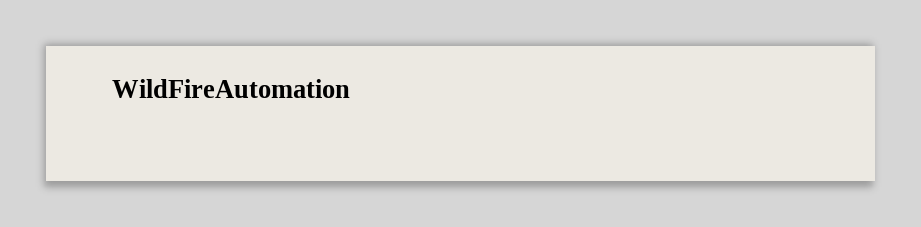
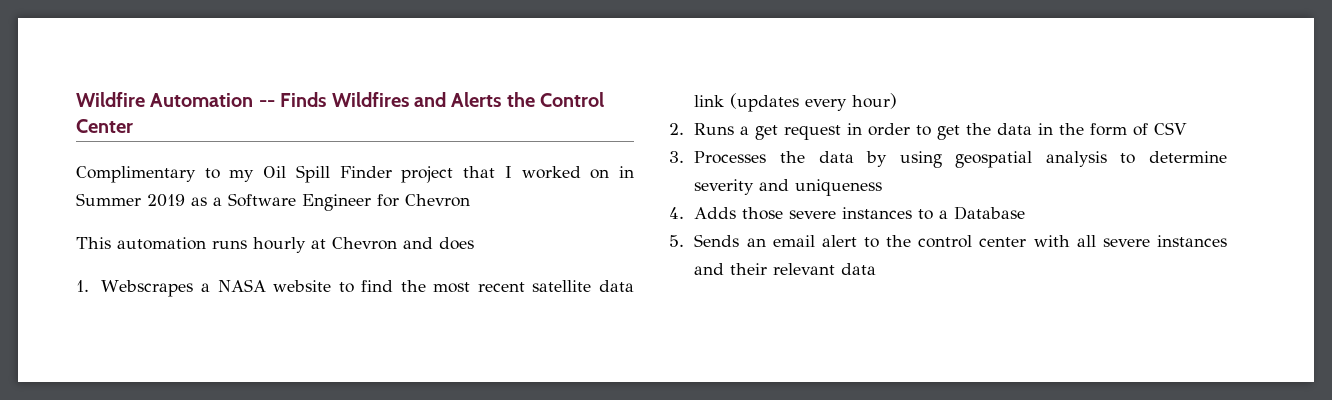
- WildFireAutomation
+ Wildfire Automation -- Finds Wildfires and Alerts the Control Center
+ Complimentary to my Oil Spill Finder project that I worked on in Summer 2019 as a Software Engineer for Chevron
+ This automation runs hourly at Chevron and does
+ 1. Webscrapes a NASA website to find the most recent satellite data link (updates every hour)
+ 2. Runs a get request in order to get the data in the form of CSV
+ 3. Processes the data by using geospatial analysis to determine severity and uniqueness
+ 4. Adds those severe instances to a Database
+ 5. Sends an email alert to the control center with all severe instances and their relevant data

